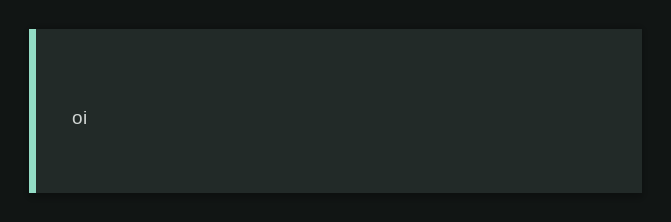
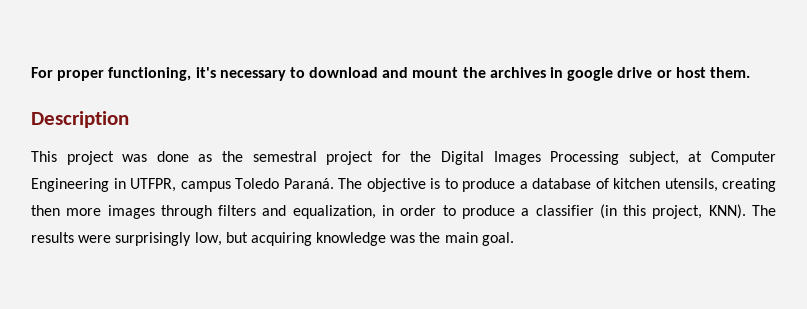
- oi
+ For proper functioning, it's necessary to download and mount the archives in google drive or host them.
+ Description
+ This project was done as the semestral project for the Digital Images Processing subject, at Computer Engineering in UTFPR, campus Toledo Paraná. The objective is to produce a database of kitchen utensils, creating then more images through filters and equalization, in order to produce a classifier (in this project, KNN). The results were surprisingly low, but acquiring knowledge was the main goal.

